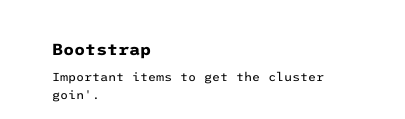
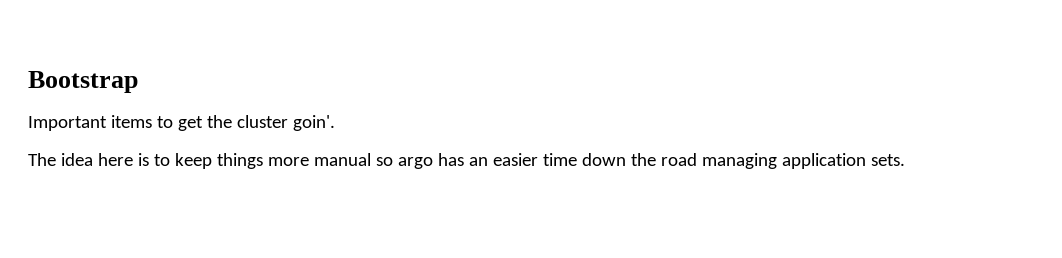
+ The idea here is to keep things more manual so argo has an easier time down the road managing application sets.

